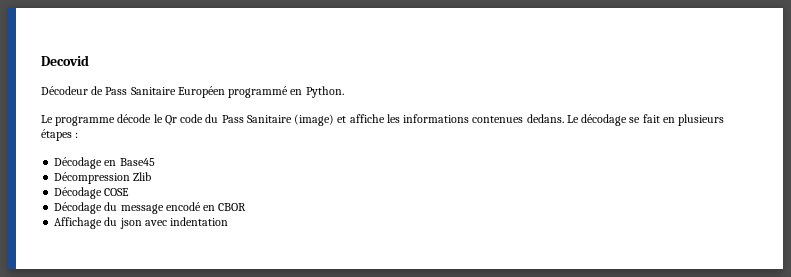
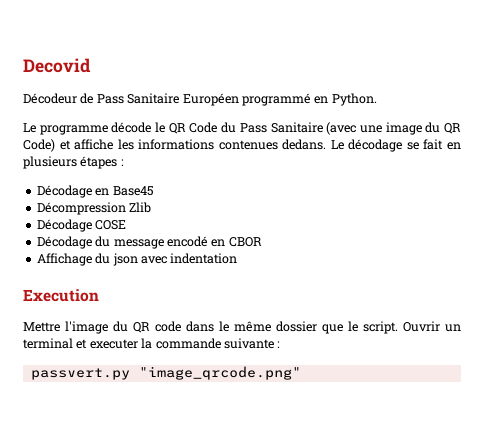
- Le programme décode le Qr code du Pass Sanitaire (image) et affiche les informations contenues dedans.
+ Le programme décode le QR Code du Pass Sanitaire (avec une image du QR Code) et affiche les informations contenues dedans.
+ Execution
+ Mettre l'image du QR code dans le même dossier que le script. Ouvrir un terminal et executer la commande suivante :
+ passvert.py "image_qrcode.png"

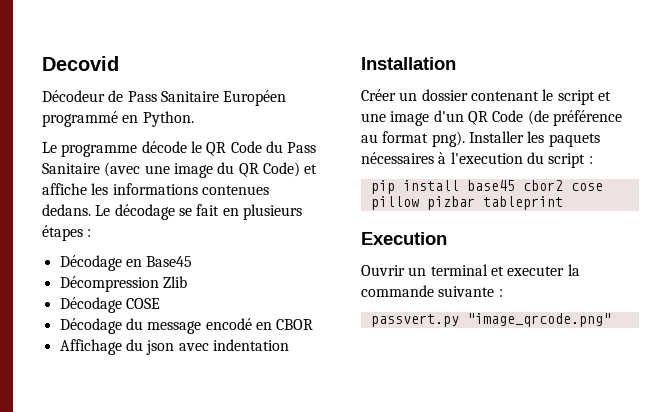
+ Installation
+ Créer un dossier contenant le script et une image d'un QR Code (de préférence au format png). Installer les paquets nécessaires à l'execution du script :
+ pip install base45 cbor2 cose pillow pizbar tableprint
  Execution
- Mettre l'image du QR code dans le même dossier que le script. Ouvrir un terminal et executer la commande suivante :
+ Ouvrir un terminal et executer la commande suivante :

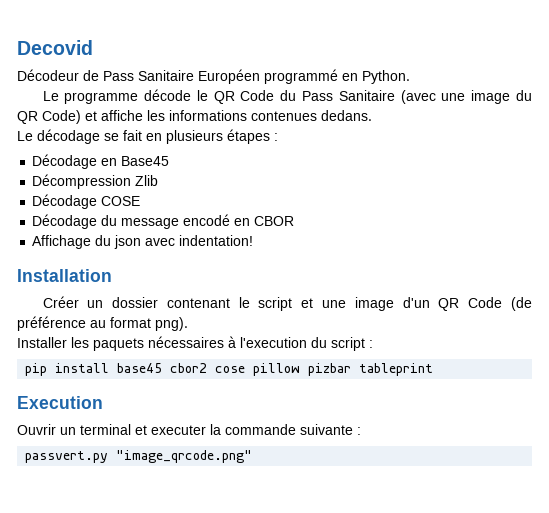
- Le programme décode le QR Code du Pass Sanitaire (avec une image du QR Code) et affiche les informations contenues dedans. Le décodage se fait en plusieurs étapes :
+ Le programme décode le QR Code du Pass Sanitaire (avec une image du QR Code) et affiche les informations contenues dedans.
+ Le décodage se fait en plusieurs étapes :
- Affichage du json avec indentation
+ Affichage du json avec indentation!
- Créer un dossier contenant le script et une image d'un QR Code (de préférence au format png). Installer les paquets nécessaires à l'execution du script :
+ Créer un dossier contenant le script et une image d'un QR Code (de préférence au format png).
+ Installer les paquets nécessaires à l'execution du script :

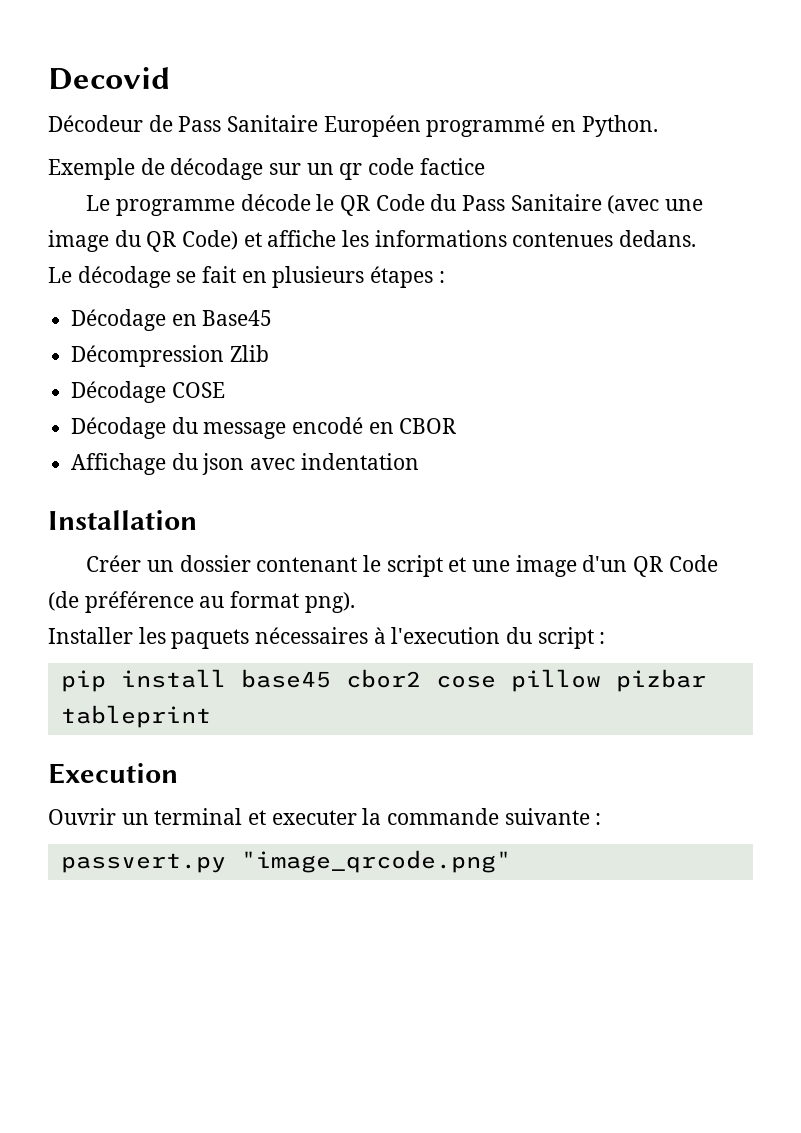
+ Exemple de décodage sur un qr code factice
- Affichage du json avec indentation!
+ Affichage du json avec indentation

